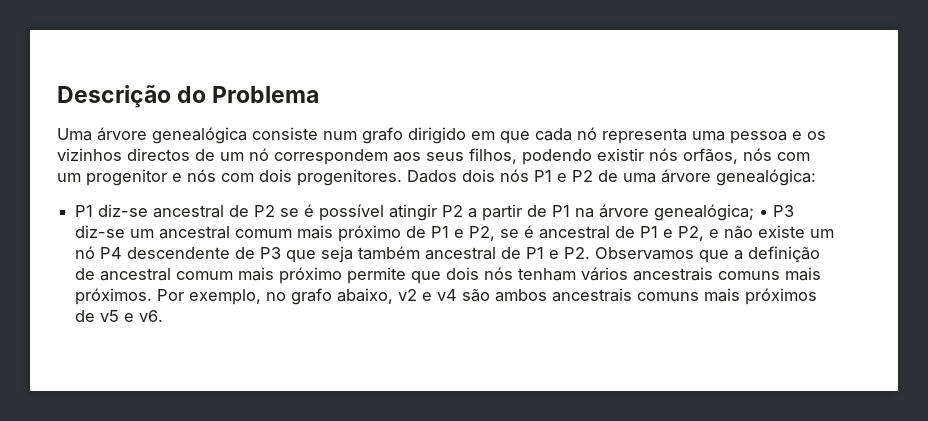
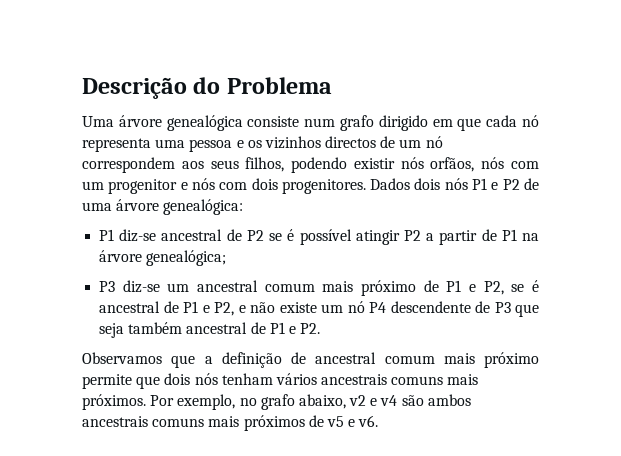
- P1 diz-se ancestral de P2 se é possível atingir P2 a partir de P1 na árvore genealógica; • P3 diz-se um ancestral comum mais próximo de P1 e P2, se é ancestral de P1 e P2, e não existe um nó P4 descendente de P3 que seja também ancestral de P1 e P2. Observamos que a definição de ancestral comum mais próximo permite que dois nós tenham vários ancestrais comuns mais próximos.
+ P1 diz-se ancestral de P2 se é possível atingir P2 a partir de P1 na árvore genealógica;
+ P3 diz-se um ancestral comum mais próximo de P1 e P2, se é ancestral de P1 e P2, e não existe um nó P4 descendente de P3 que seja também ancestral de P1 e P2.
+ Observamos que a definição de ancestral comum mais próximo permite que dois nós tenham vários ancestrais comuns mais próximos.

